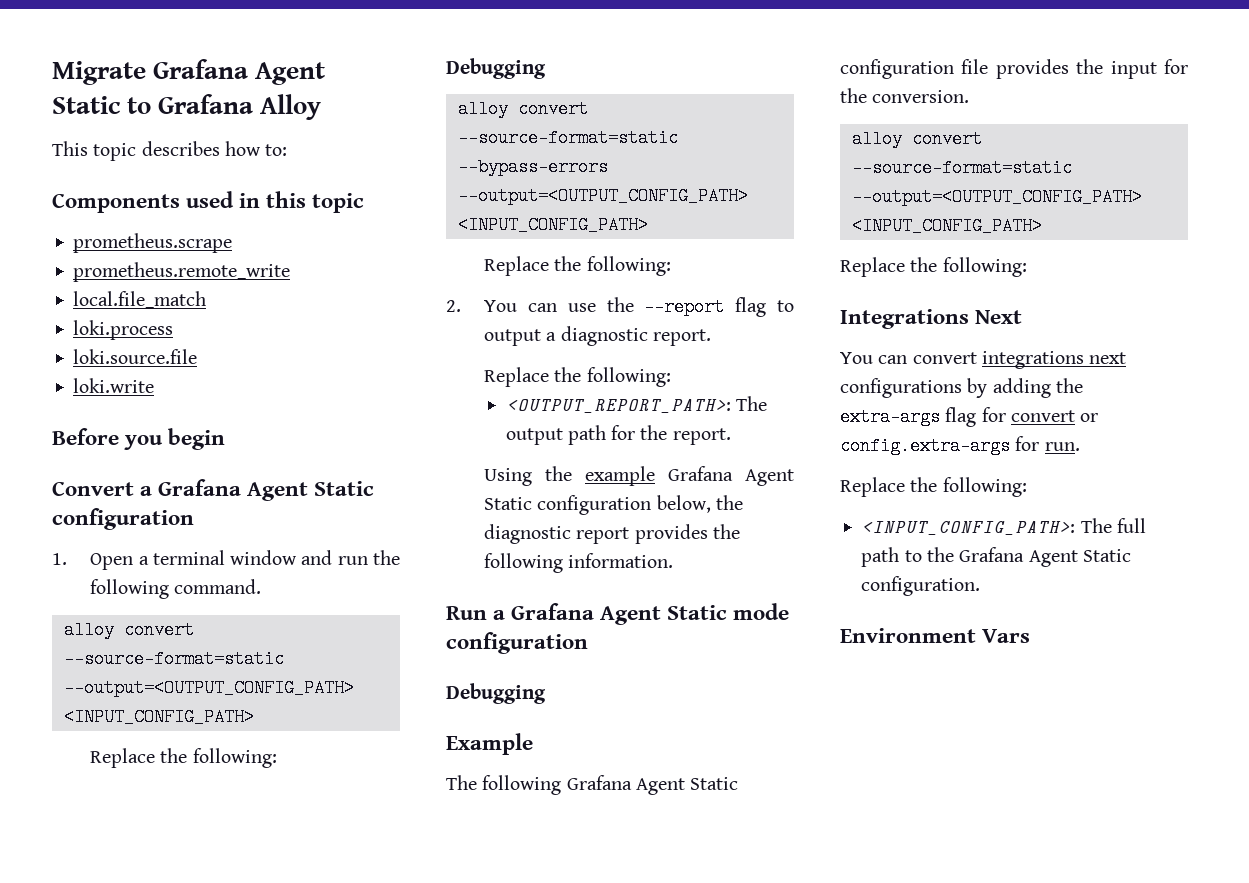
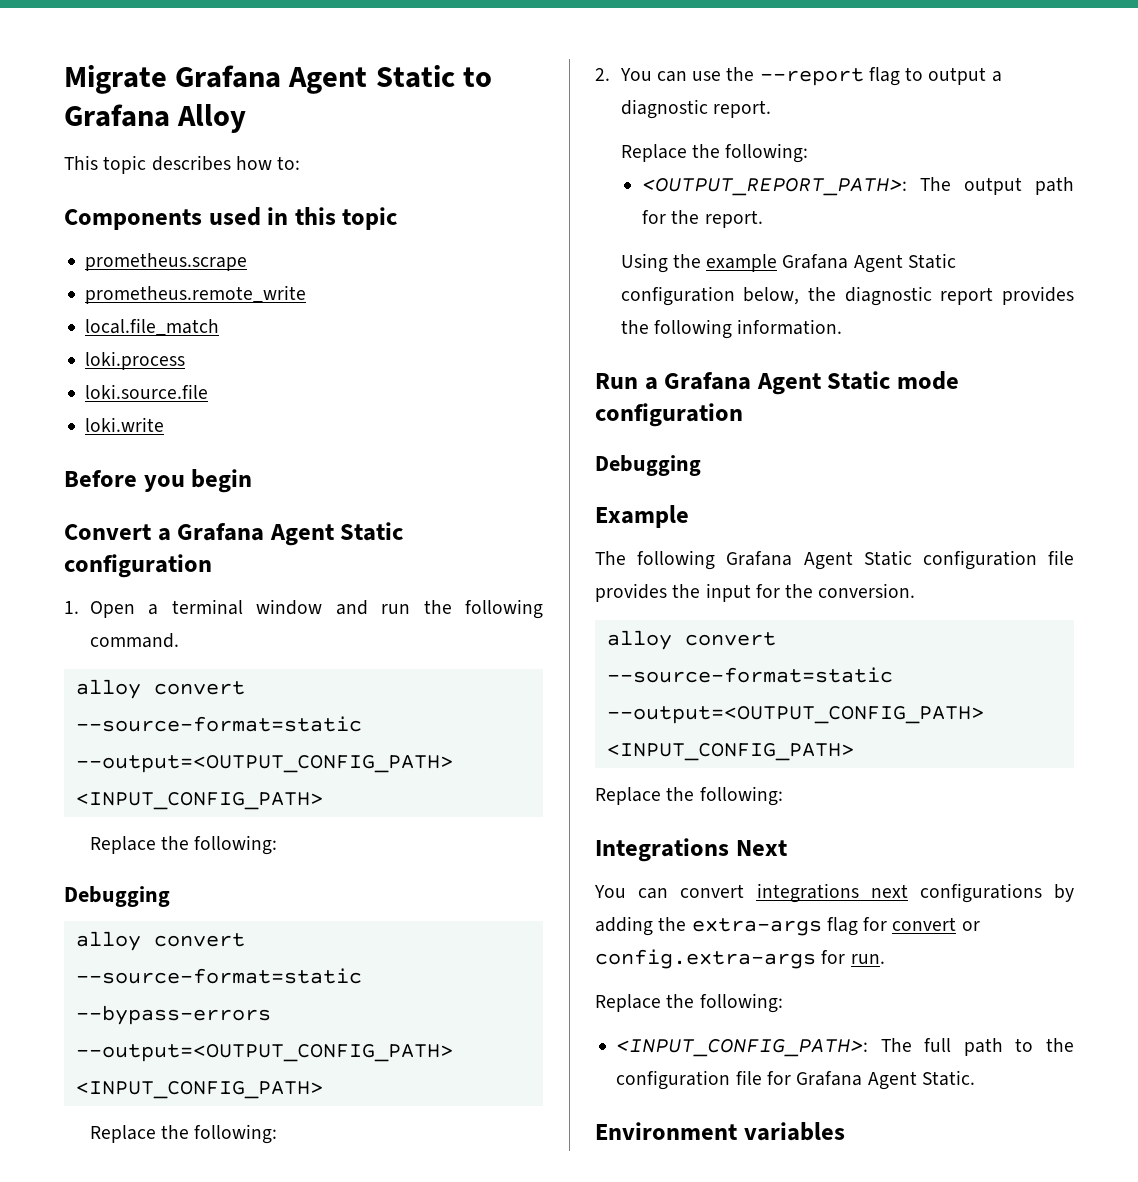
- <INPUT_CONFIG_PATH>: The full path to the Grafana Agent Static configuration.
+ <INPUT_CONFIG_PATH>: The full path to the configuration file for Grafana Agent Static.
- Environment Vars
+ Environment variables

